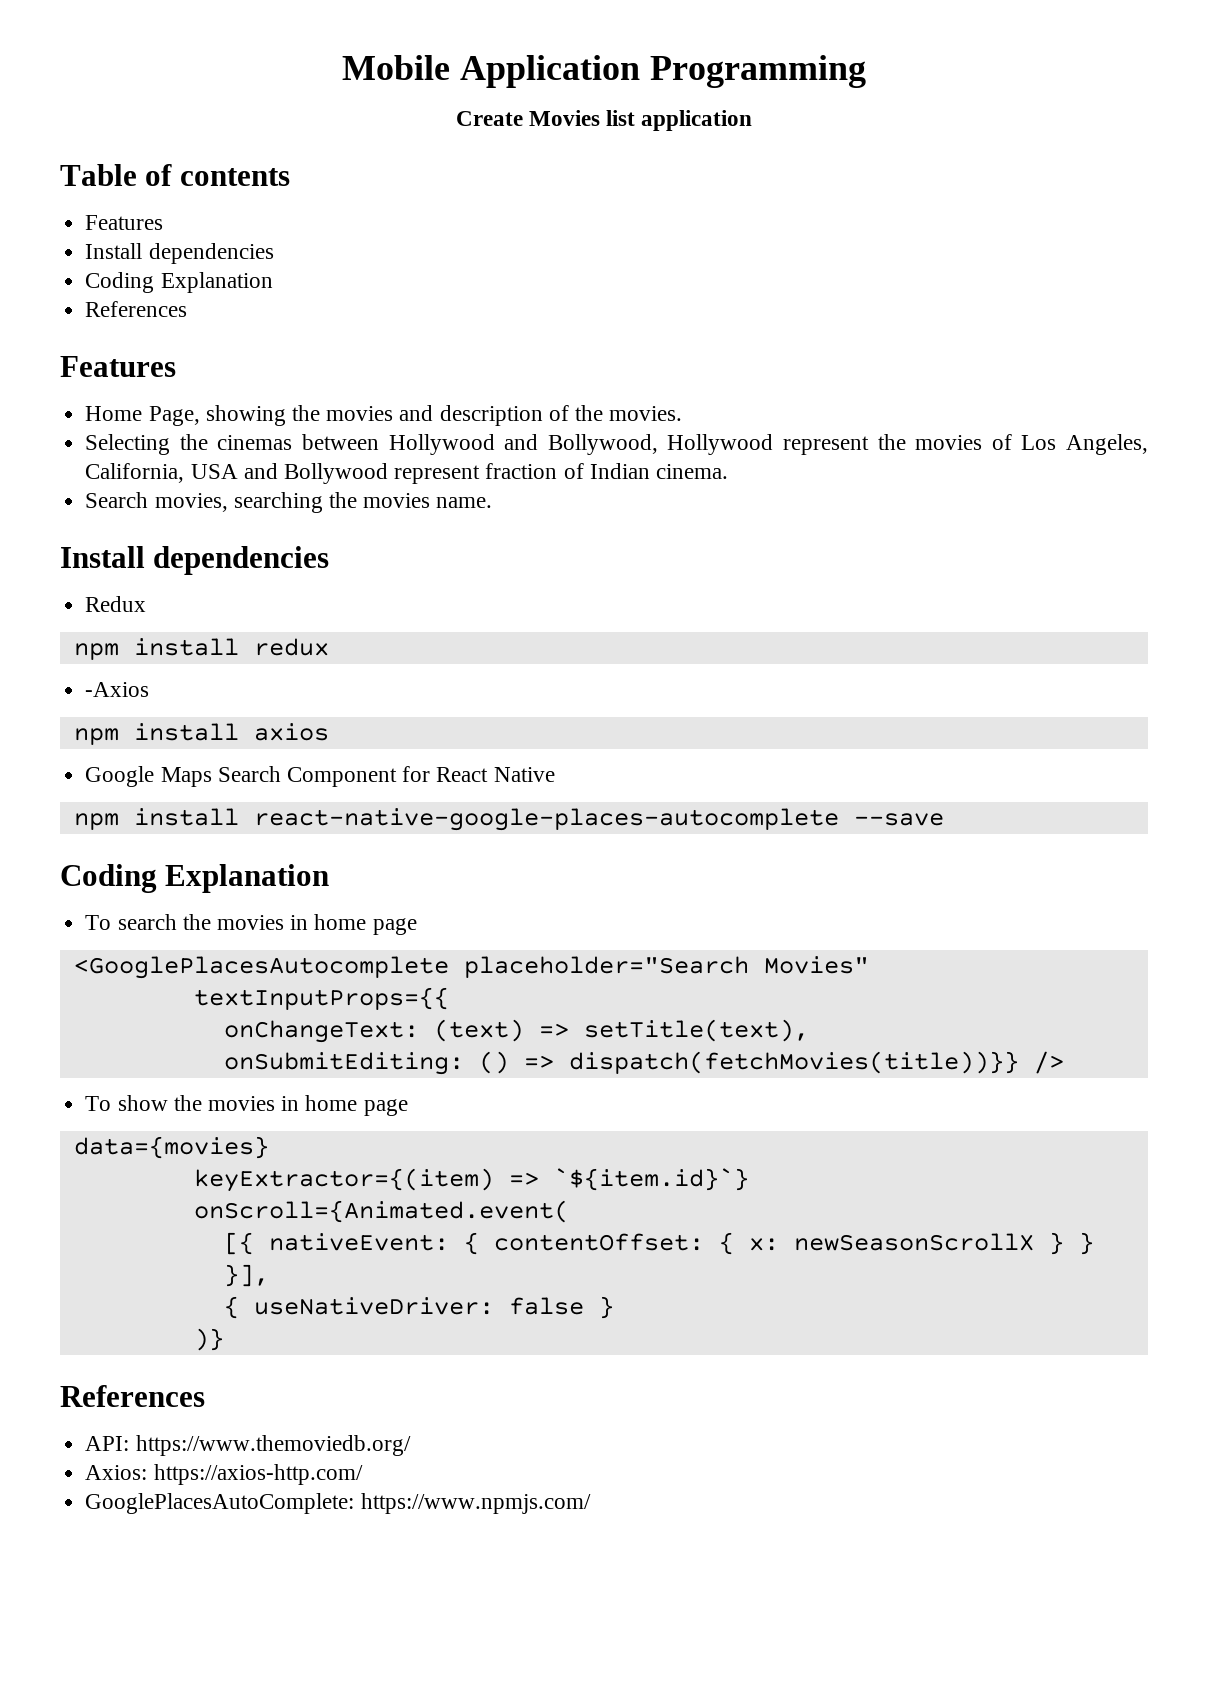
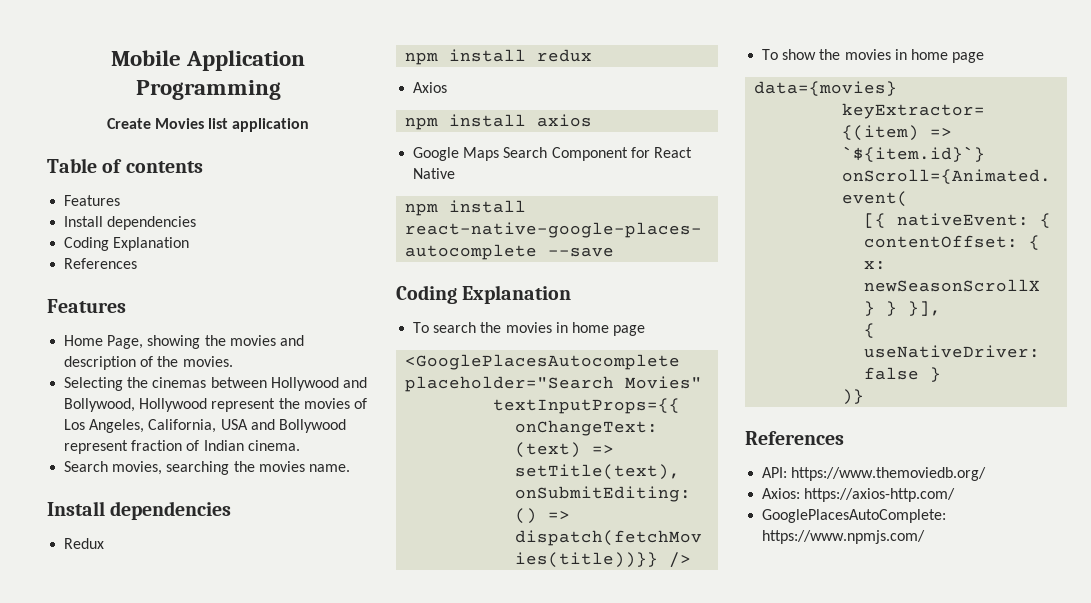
- -Axios
+ Axios

